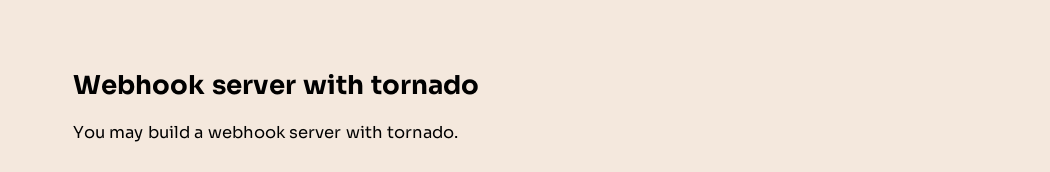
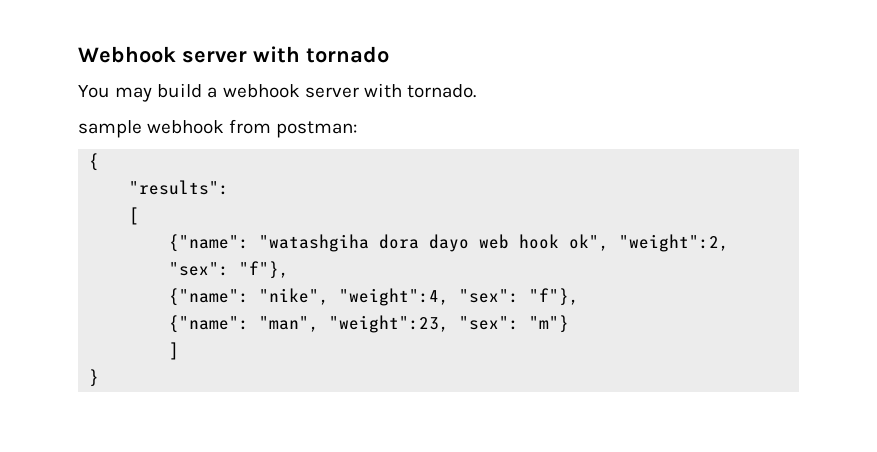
+ sample webhook from postman:
+ {
+ "results":
+ [
+ {"name": "watashgiha dora dayo web hook ok", "weight":2, "sex": "f"},
+ {"name": "nike", "weight":4, "sex": "f"},
+ {"name": "man", "weight":23, "sex": "m"}
+ ]
+ }

